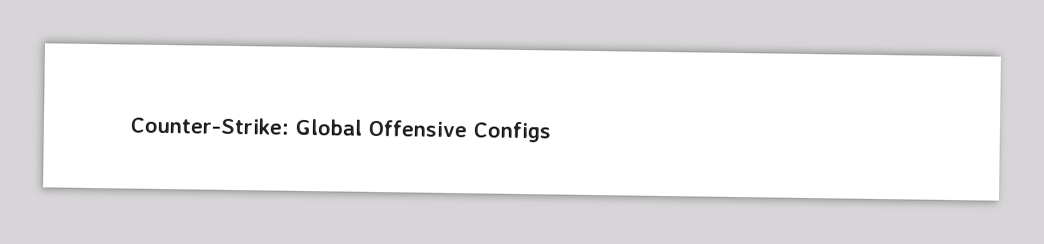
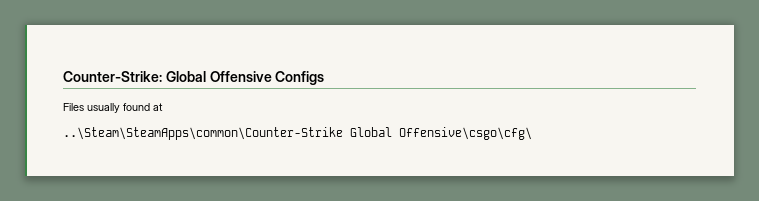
+ Files usually found at
+ ..\Steam\SteamApps\common\Counter-Strike Global Offensive\csgo\cfg\

